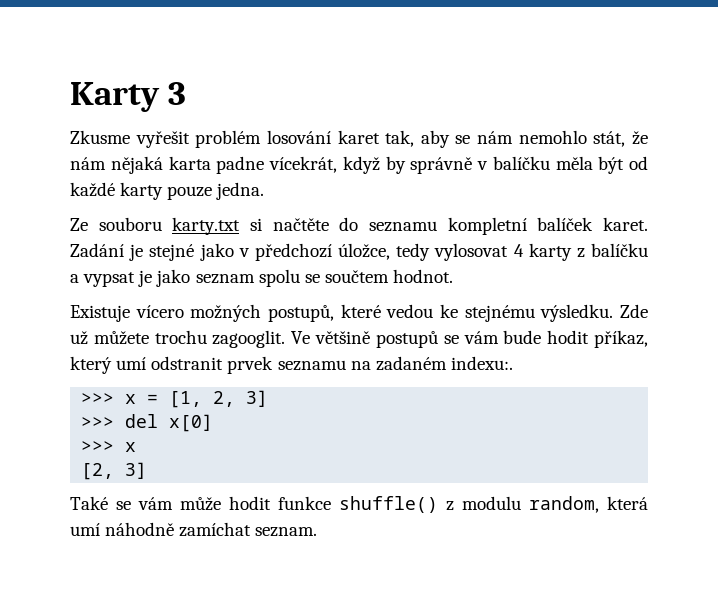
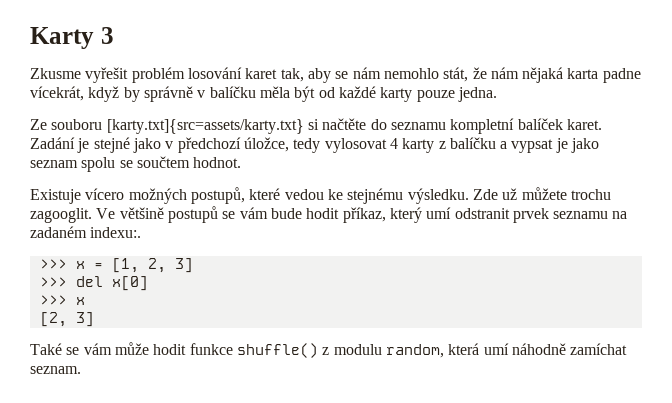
- Ze souboru karty.txt si načtěte do seznamu kompletní balíček karet.
+ Ze souboru [karty.txt]{src=assets/karty.txt} si načtěte do seznamu kompletní balíček karet.

